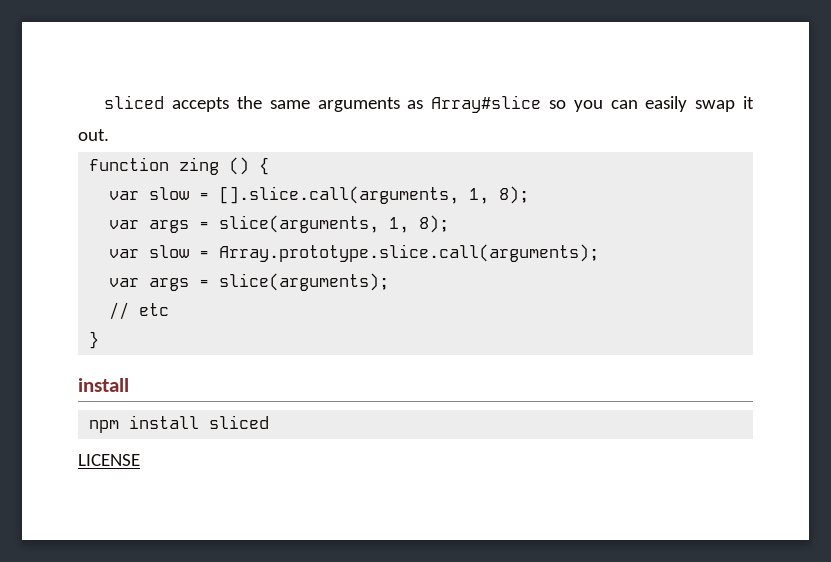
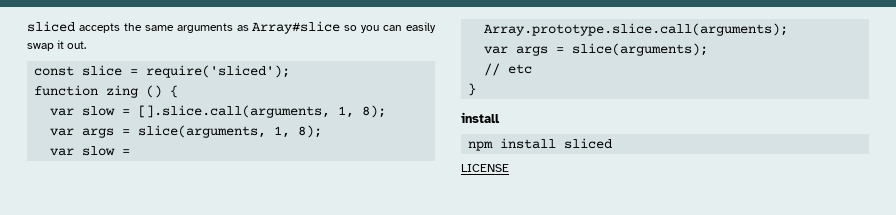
+ const slice = require('sliced');

